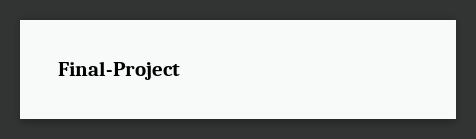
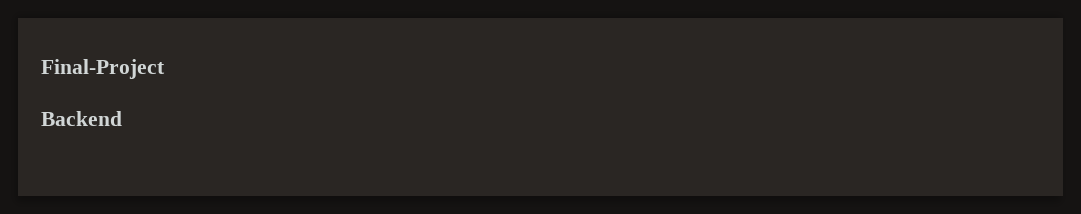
+ Backend

